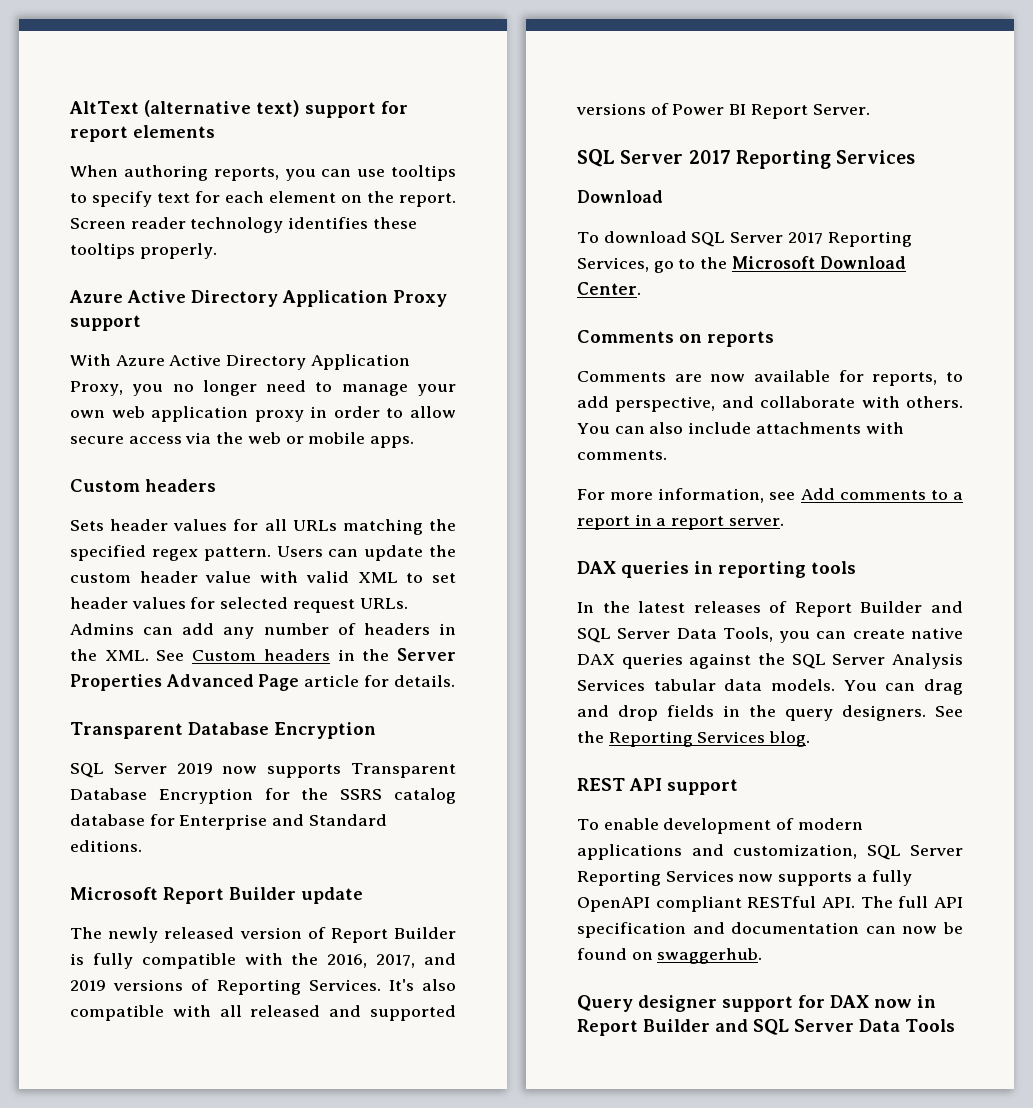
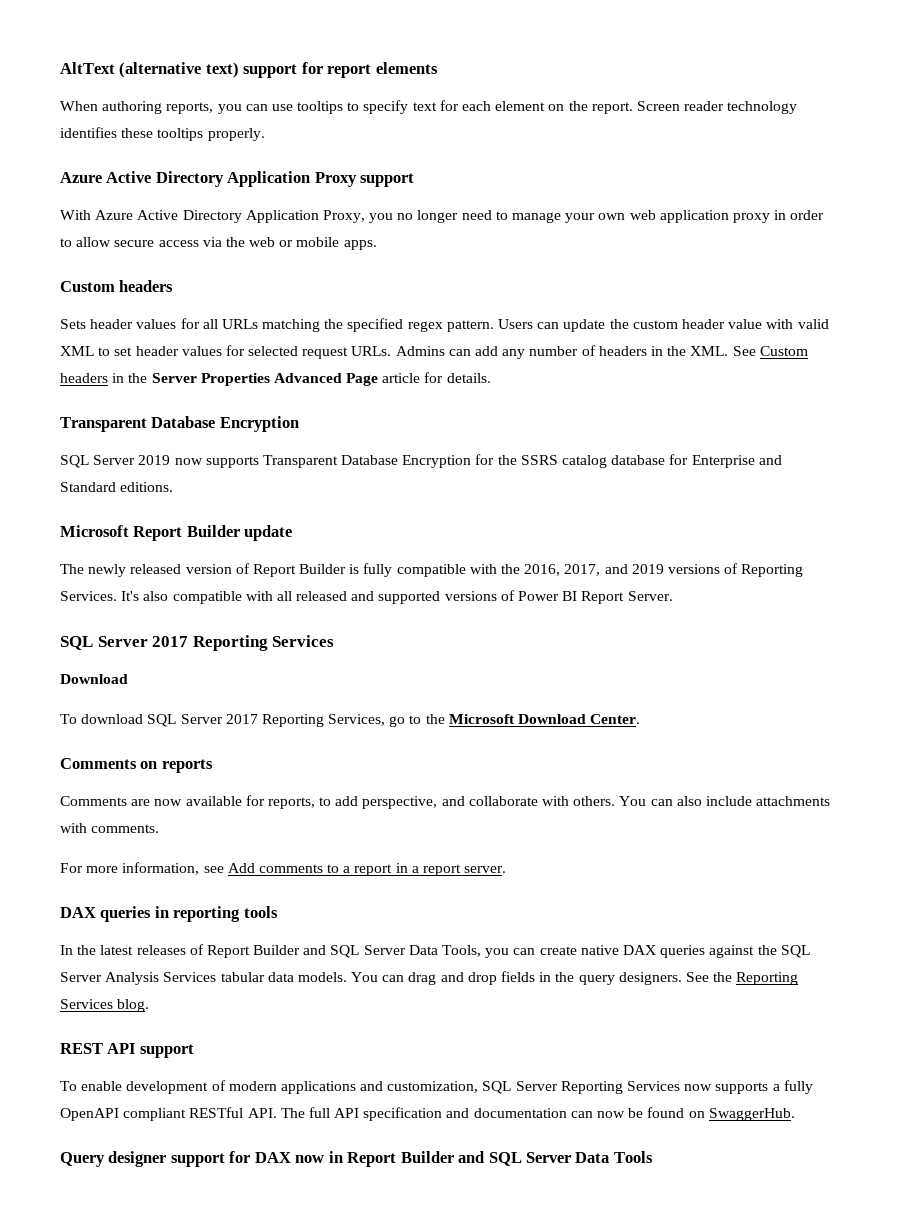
- To enable development of modern applications and customization, SQL Server Reporting Services now supports a fully OpenAPI compliant RESTful API. The full API specification and documentation can now be found on swaggerhub.
+ To enable development of modern applications and customization, SQL Server Reporting Services now supports a fully OpenAPI compliant RESTful API. The full API specification and documentation can now be found on SwaggerHub.

